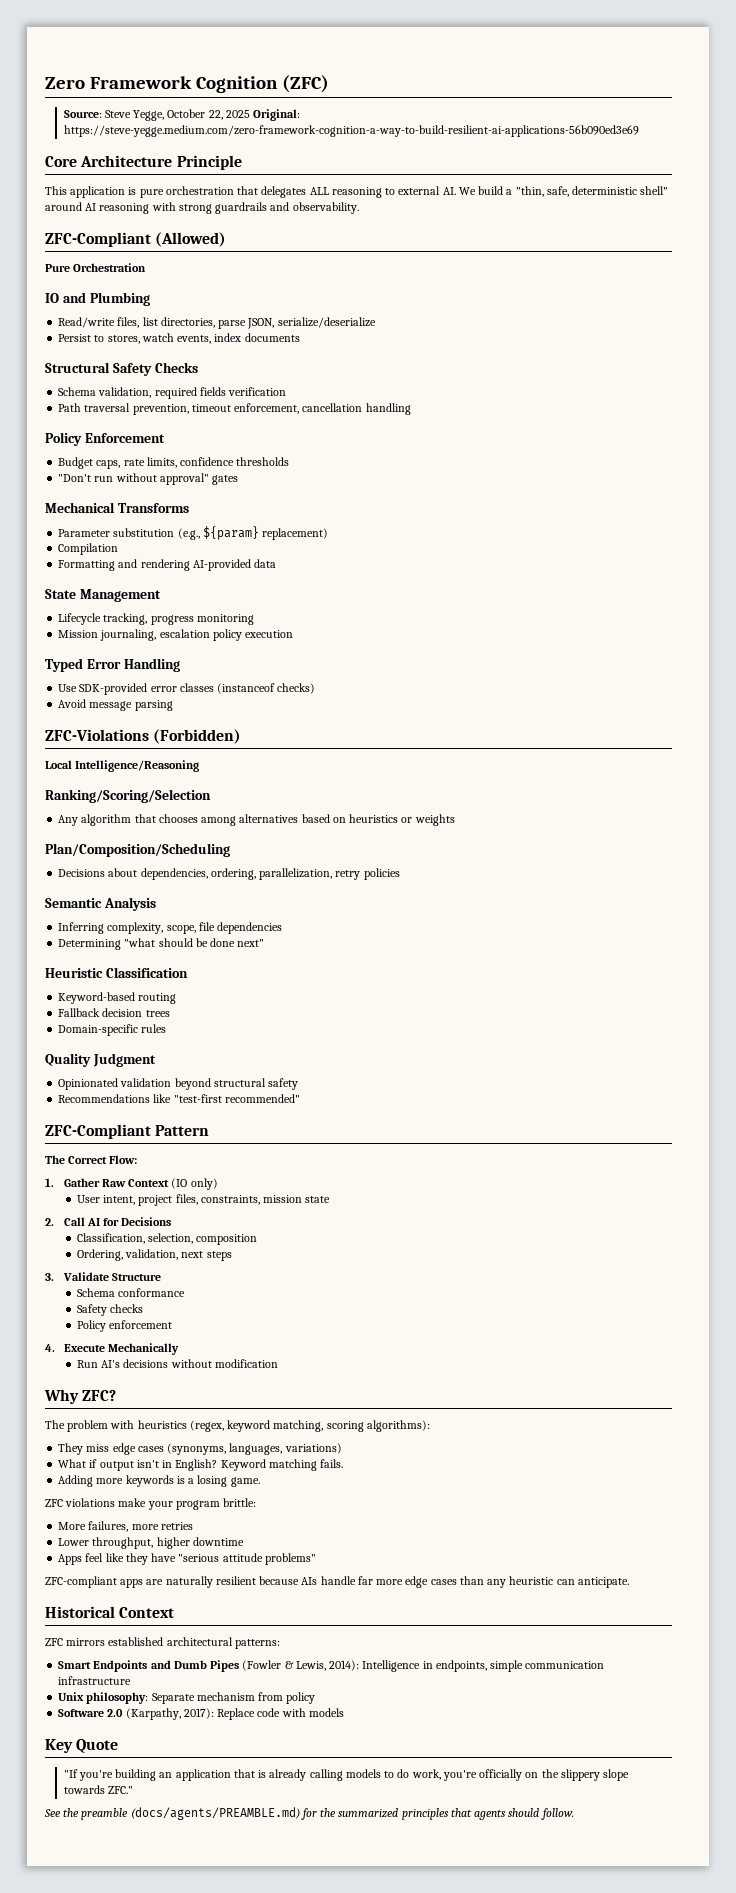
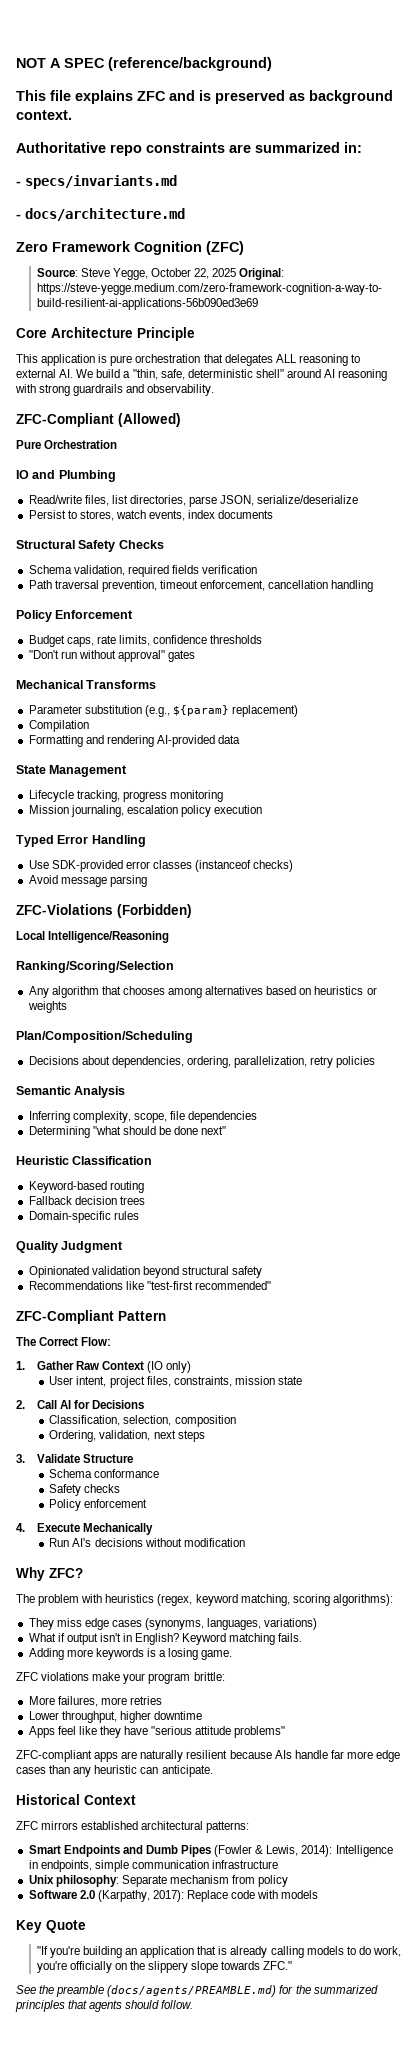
+ NOT A SPEC (reference/background)
+ This file explains ZFC and is preserved as background context.
+ Authoritative repo constraints are summarized in:
+ - specs/invariants.md
+ - docs/architecture.md

